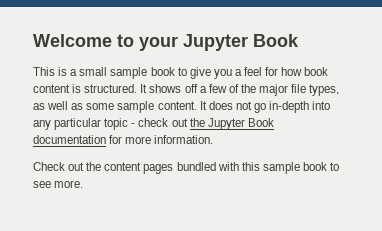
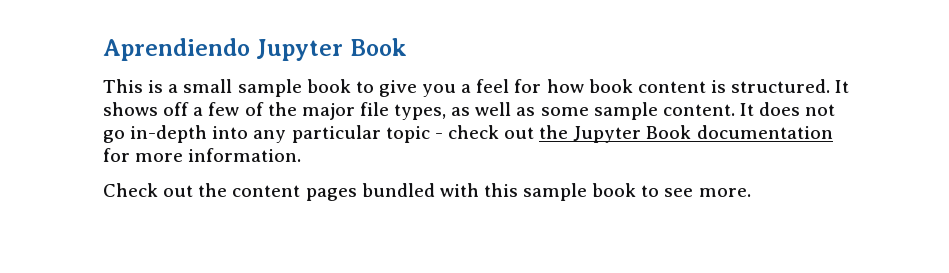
- Welcome to your Jupyter Book
+ Aprendiendo Jupyter Book

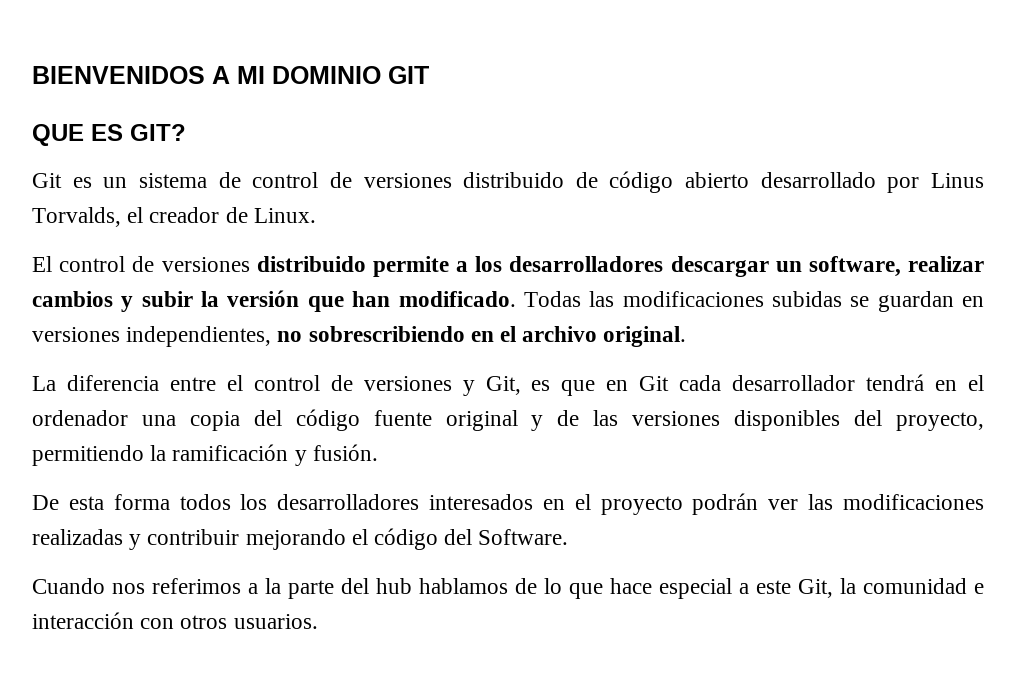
- Aprendiendo Jupyter Book
- This is a small sample book to give you a feel for how book content is structured. It shows off a few of the major file types, as well as some sample content. It does not go in-depth into any particular topic - check out the Jupyter Book documentation for more information.
- Check out the content pages bundled with this sample book to see more.
+ BIENVENIDOS A MI DOMINIO GIT
+ QUE ES GIT?
+ Git es un sistema de control de versiones distribuido de código abierto desarrollado por Linus Torvalds, el creador de Linux.
+ El control de versiones distribuido permite a los desarrolladores descargar un software, realizar cambios y subir la versión que han modificado. Todas las modificaciones subidas se guardan en versiones independientes, no sobrescribiendo en el archivo original.
+ La diferencia entre el control de versiones y Git, es que en Git cada desarrollador tendrá en el ordenador una copia del código fuente original y de las versiones disponibles del proyecto, permitiendo la ramificación y fusión.
+ De esta forma todos los desarrolladores interesados en el proyecto podrán ver las modificaciones realizadas y contribuir mejorando el código del Software.
+ Cuando nos referimos a la parte del hub hablamos de lo que hace especial a este Git, la comunidad e interacción con otros usuarios.

